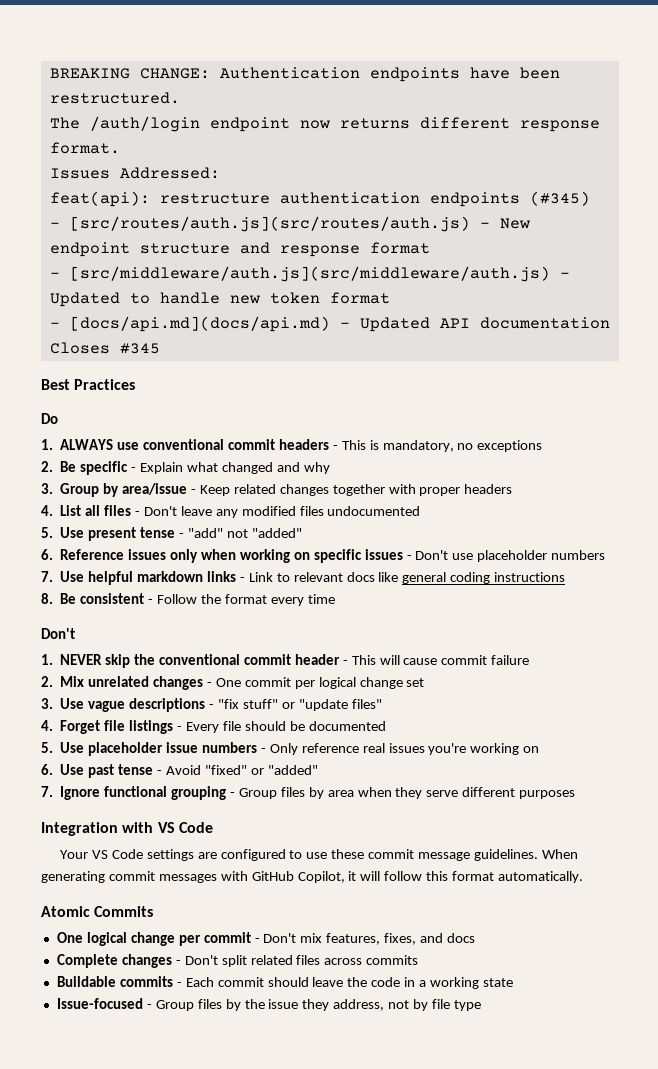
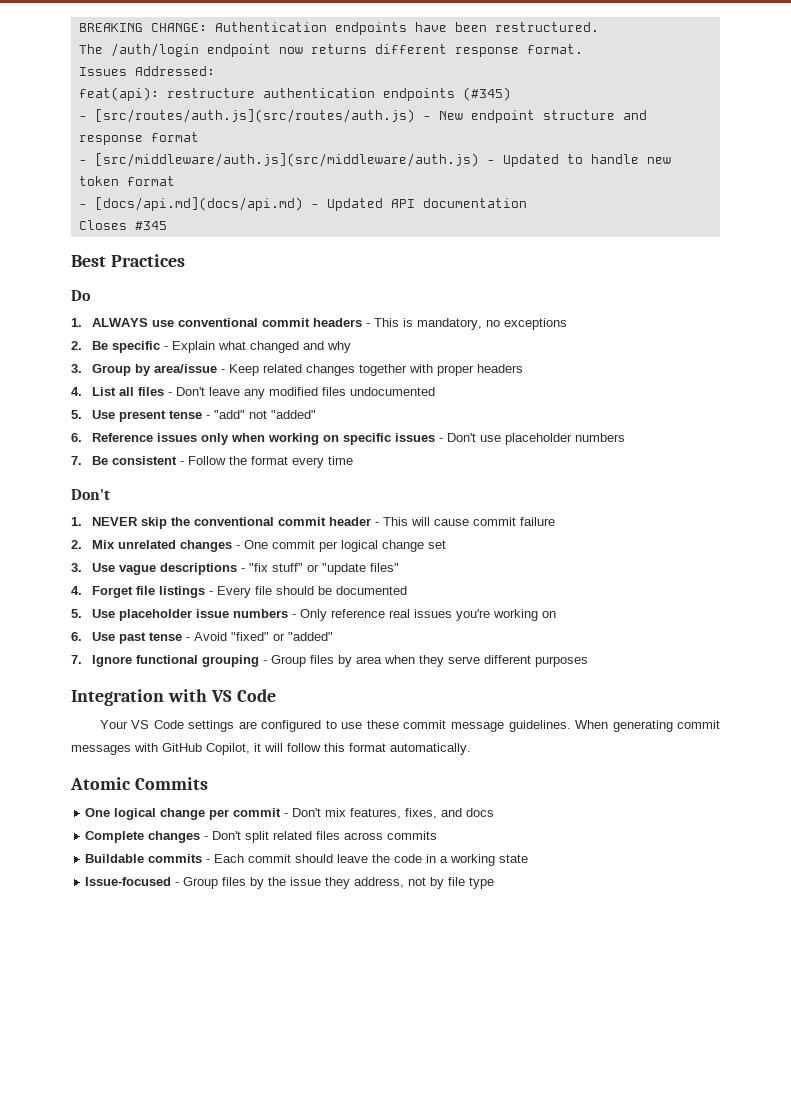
- 7. Use helpful markdown links - Link to relevant docs like general coding instructions
- 8. Be consistent - Follow the format every time
+ 7. Be consistent - Follow the format every time

